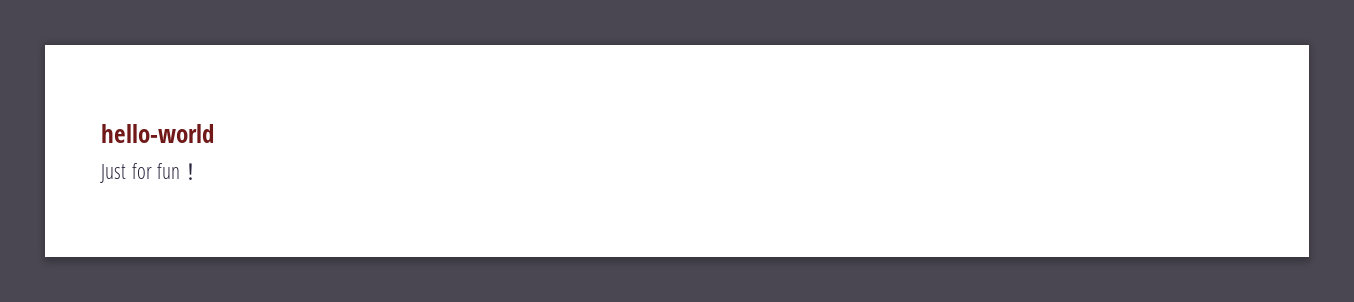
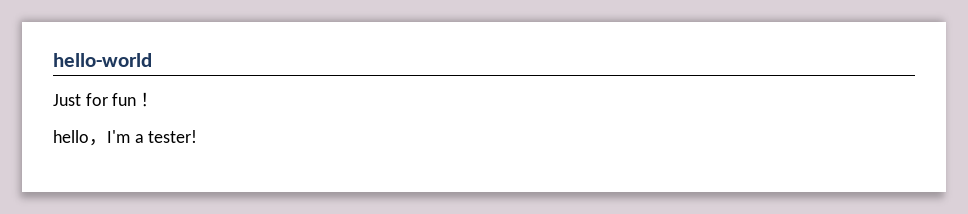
+ hello，I'm a tester!

